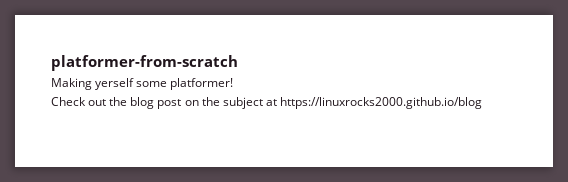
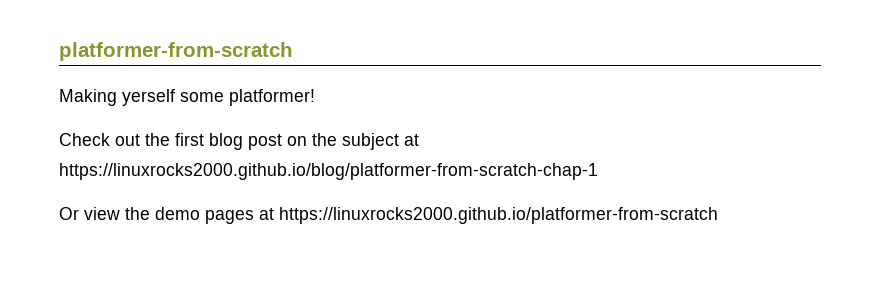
- Check out the blog post on the subject at https://linuxrocks2000.github.io/blog
+ Check out the first blog post on the subject at https://linuxrocks2000.github.io/blog/platformer-from-scratch-chap-1
+ Or view the demo pages at https://linuxrocks2000.github.io/platformer-from-scratch

